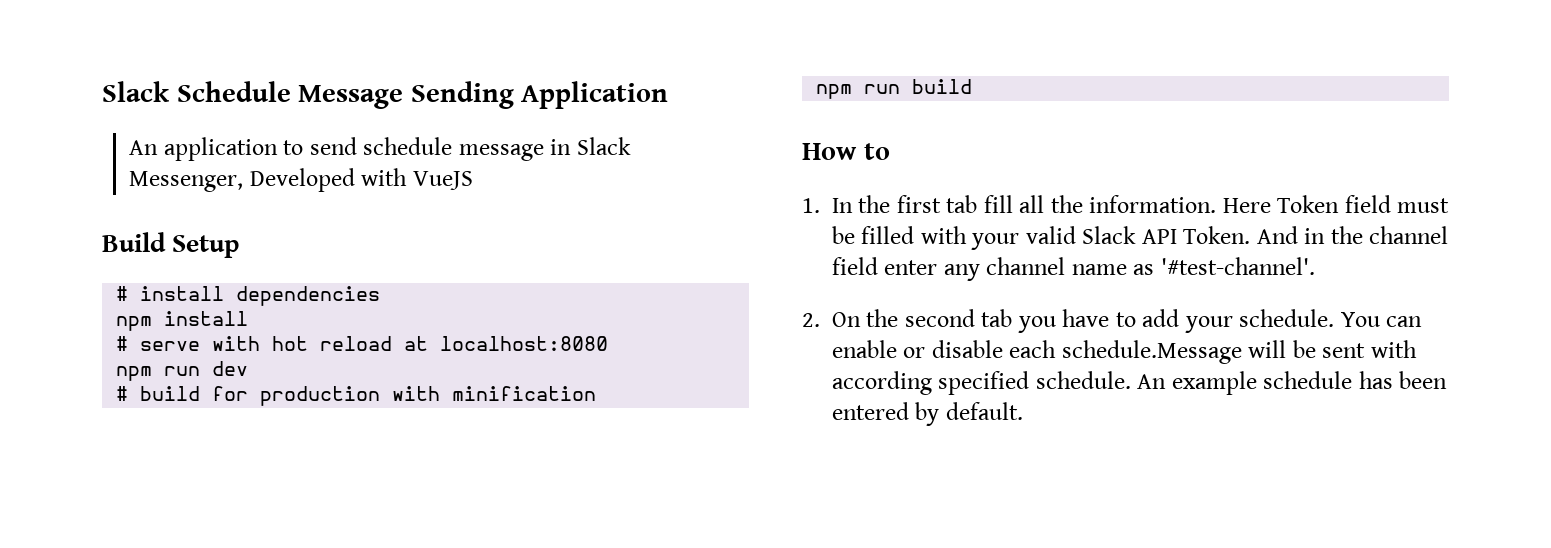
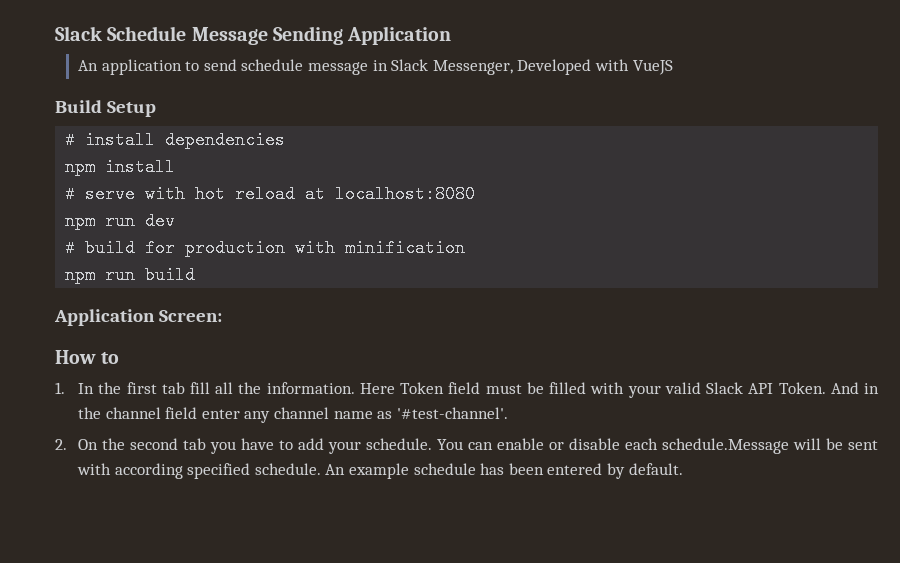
+ Application Screen:

